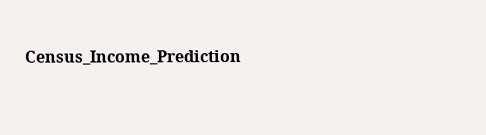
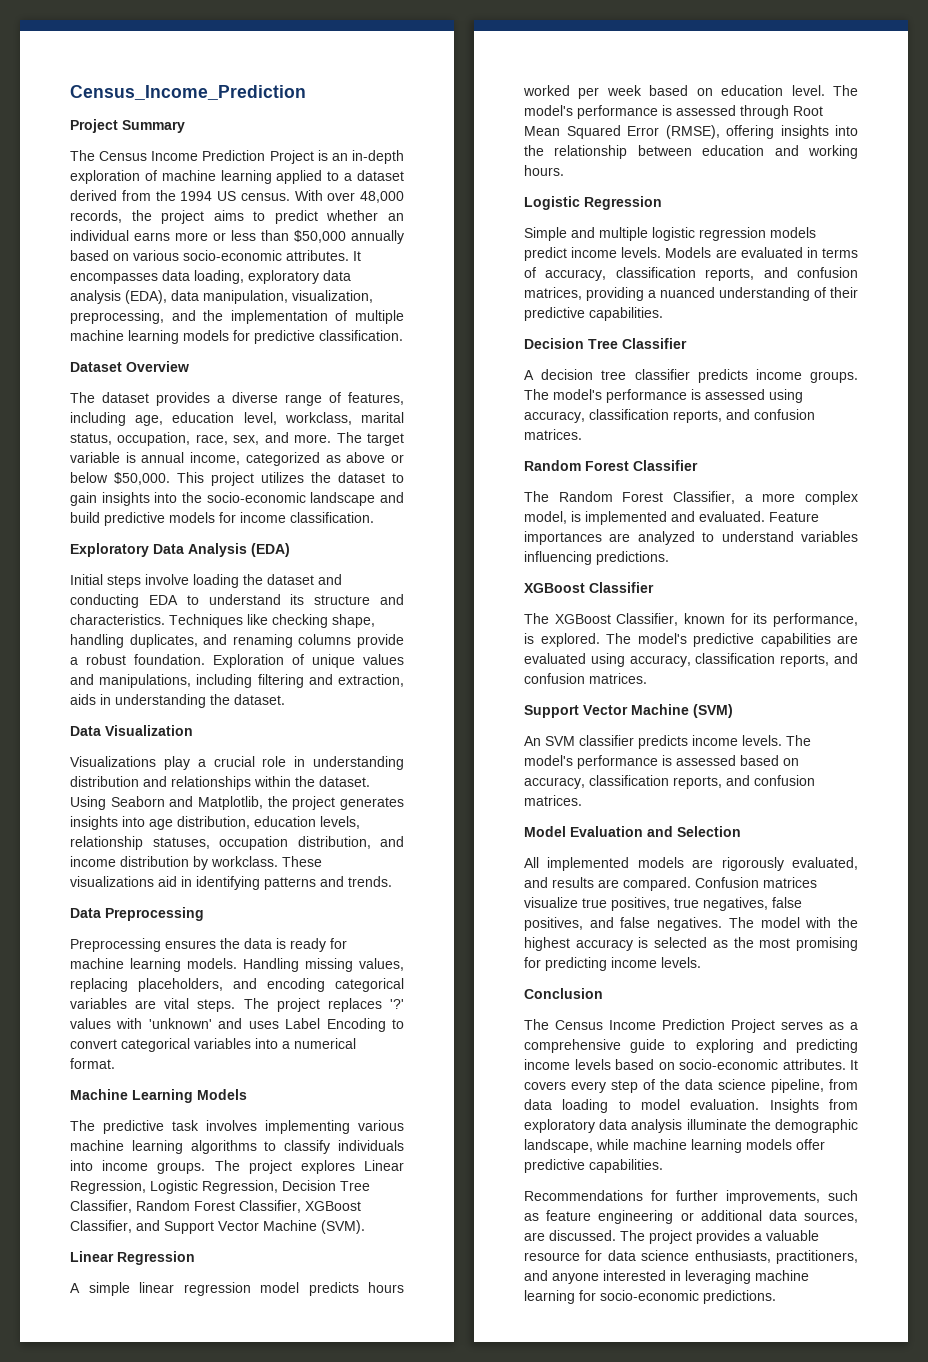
+ Project Summary
+ The Census Income Prediction Project is an in-depth exploration of machine learning applied to a dataset derived from the 1994 US census. With over 48,000 records, the project aims to predict whether an individual earns more or less than $50,000 annually based on various socio-economic attributes. It encompasses data loading, exploratory data analysis (EDA), data manipulation, visualization, preprocessing, and the implementation of multiple machine learning models for predictive classification.
+ Dataset Overview
+ The dataset provides a diverse range of features, including age, education level, workclass, marital status, occupation, race, sex, and more. The target variable is annual income, categorized as above or below $50,000. This project utilizes the dataset to gain insights into the socio-economic landscape and build predictive models for income classification.
+ Exploratory Data Analysis (EDA)
+ Initial steps involve loading the dataset and conducting EDA to understand its structure and characteristics. Techniques like checking shape, handling duplicates, and renaming columns provide a robust foundation. Exploration of unique values and manipulations, including filtering and extraction, aids in understanding the dataset.
+ Data Visualization
+ Visualizations play a crucial role in understanding distribution and relationships within the dataset. Using Seaborn and Matplotlib, the project generates insights into age distribution, education levels, relationship statuses, occupation distribution, and income distribution by workclass. These visualizations aid in identifying patterns and trends.
+ Data Preprocessing
+ Preprocessing ensures the data is ready for machine learning models. Handling missing values, replacing placeholders, and encoding categorical variables are vital steps. The project replaces '?' values with 'unknown' and uses Label Encoding to convert categorical variables into a numerical format.
+ Machine Learning Models
+ The predictive task involves implementing various machine learning algorithms to classify individuals into income groups. The project explores Linear Regression, Logistic Regression, Decision Tree Classifier, Random Forest Classifier, XGBoost Classifier, and Support Vector Machine (SVM).
+ Linear Regression
+ A simple linear regression model predicts hours worked per week based on education level. The model's performance is assessed through Root Mean Squared Error (RMSE), offering insights into the relationship between education and working hours.
+ Logistic Regression
+ Simple and multiple logistic regression models predict income levels. Models are evaluated in terms of accuracy, classification reports, and confusion matrices, providing a nuanced understanding of their predictive capabilities.
+ Decision Tree Classifier
+ A decision tree classifier predicts income groups. The model's performance is assessed using accuracy, classification reports, and confusion matrices.
+ Random Forest Classifier
+ The Random Forest Classifier, a more complex model, is implemented and evaluated. Feature importances are analyzed to understand variables influencing predictions.
+ XGBoost Classifier
+ The XGBoost Classifier, known for its performance, is explored. The model's predictive capabilities are evaluated using accuracy, classification reports, and confusion matrices.
+ Support Vector Machine (SVM)
+ An SVM classifier predicts income levels. The model's performance is assessed based on accuracy, classification reports, and confusion matrices.
+ Model Evaluation and Selection
+ All implemented models are rigorously evaluated, and results are compared. Confusion matrices visualize true positives, true negatives, false positives, and false negatives. The model with the highest accuracy is selected as the most promising for predicting income levels.
+ Conclusion
+ The Census Income Prediction Project serves as a comprehensive guide to exploring and predicting income levels based on socio-economic attributes. It covers every step of the data science pipeline, from data loading to model evaluation. Insights from exploratory data analysis illuminate the demographic landscape, while machine learning models offer predictive capabilities.
+ Recommendations for further improvements, such as feature engineering or additional data sources, are discussed. The project provides a valuable resource for data science enthusiasts, practitioners, and anyone interested in leveraging machine learning for socio-economic predictions.

